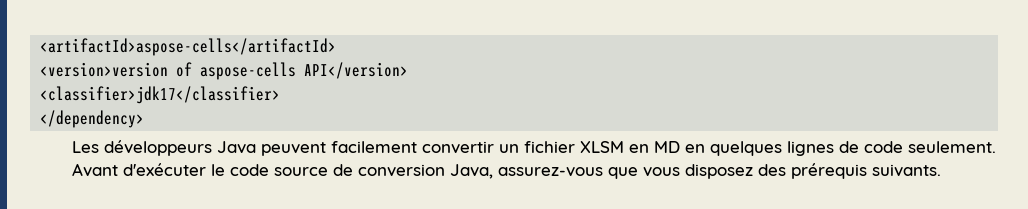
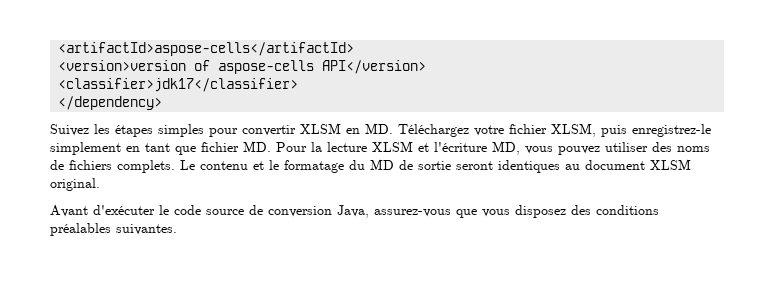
- Les développeurs Java peuvent facilement convertir un fichier XLSM en MD en quelques lignes de code seulement.
+ Suivez les étapes simples pour convertir XLSM en MD. Téléchargez votre fichier XLSM, puis enregistrez-le simplement en tant que fichier MD. Pour la lecture XLSM et l'écriture MD, vous pouvez utiliser des noms de fichiers complets. Le contenu et le formatage du MD de sortie seront identiques au document XLSM original.
- Avant d'exécuter le code source de conversion Java, assurez-vous que vous disposez des prérequis suivants.
+ Avant d'exécuter le code source de conversion Java, assurez-vous que vous disposez des conditions préalables suivantes.

